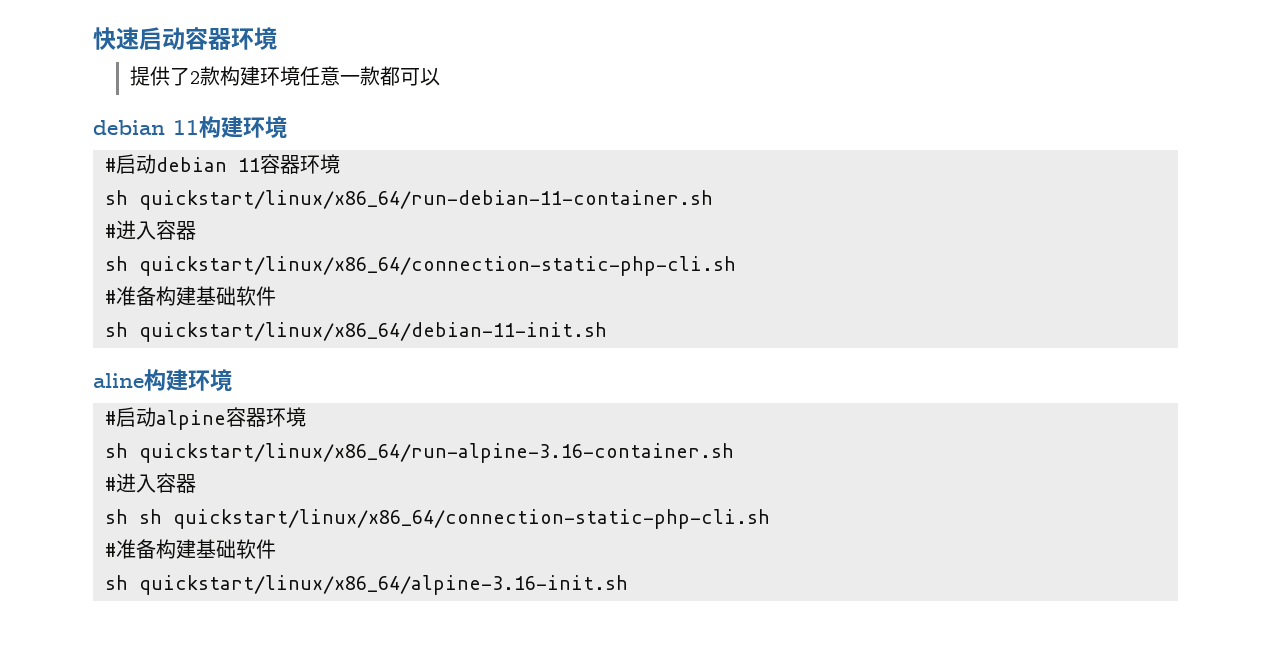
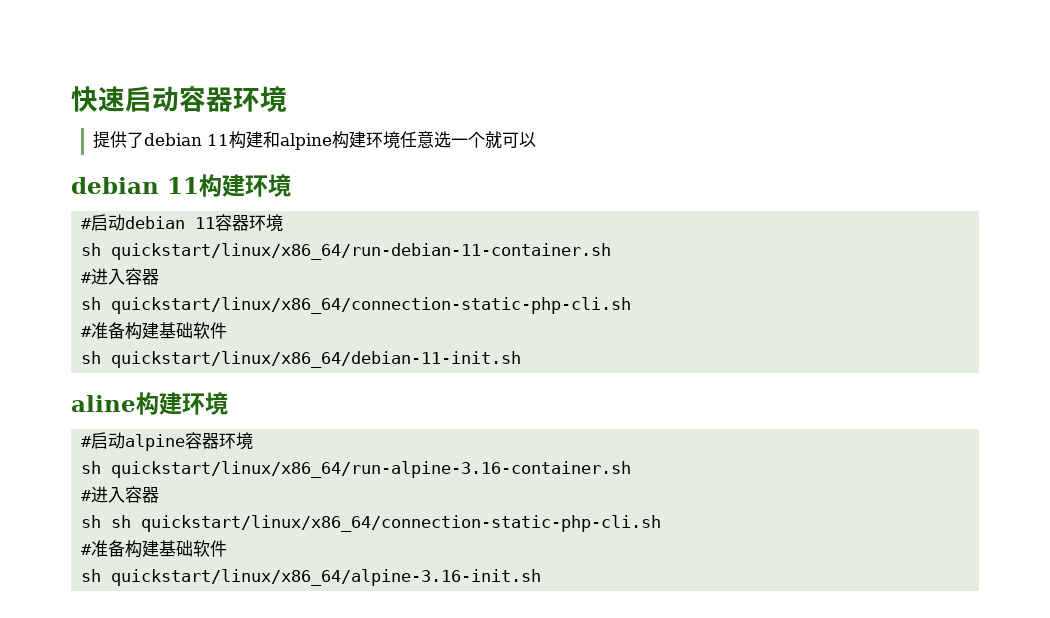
- 提供了2款构建环境任意一款都可以
+ 提供了debian 11构建和alpine构建环境任意选一个就可以

